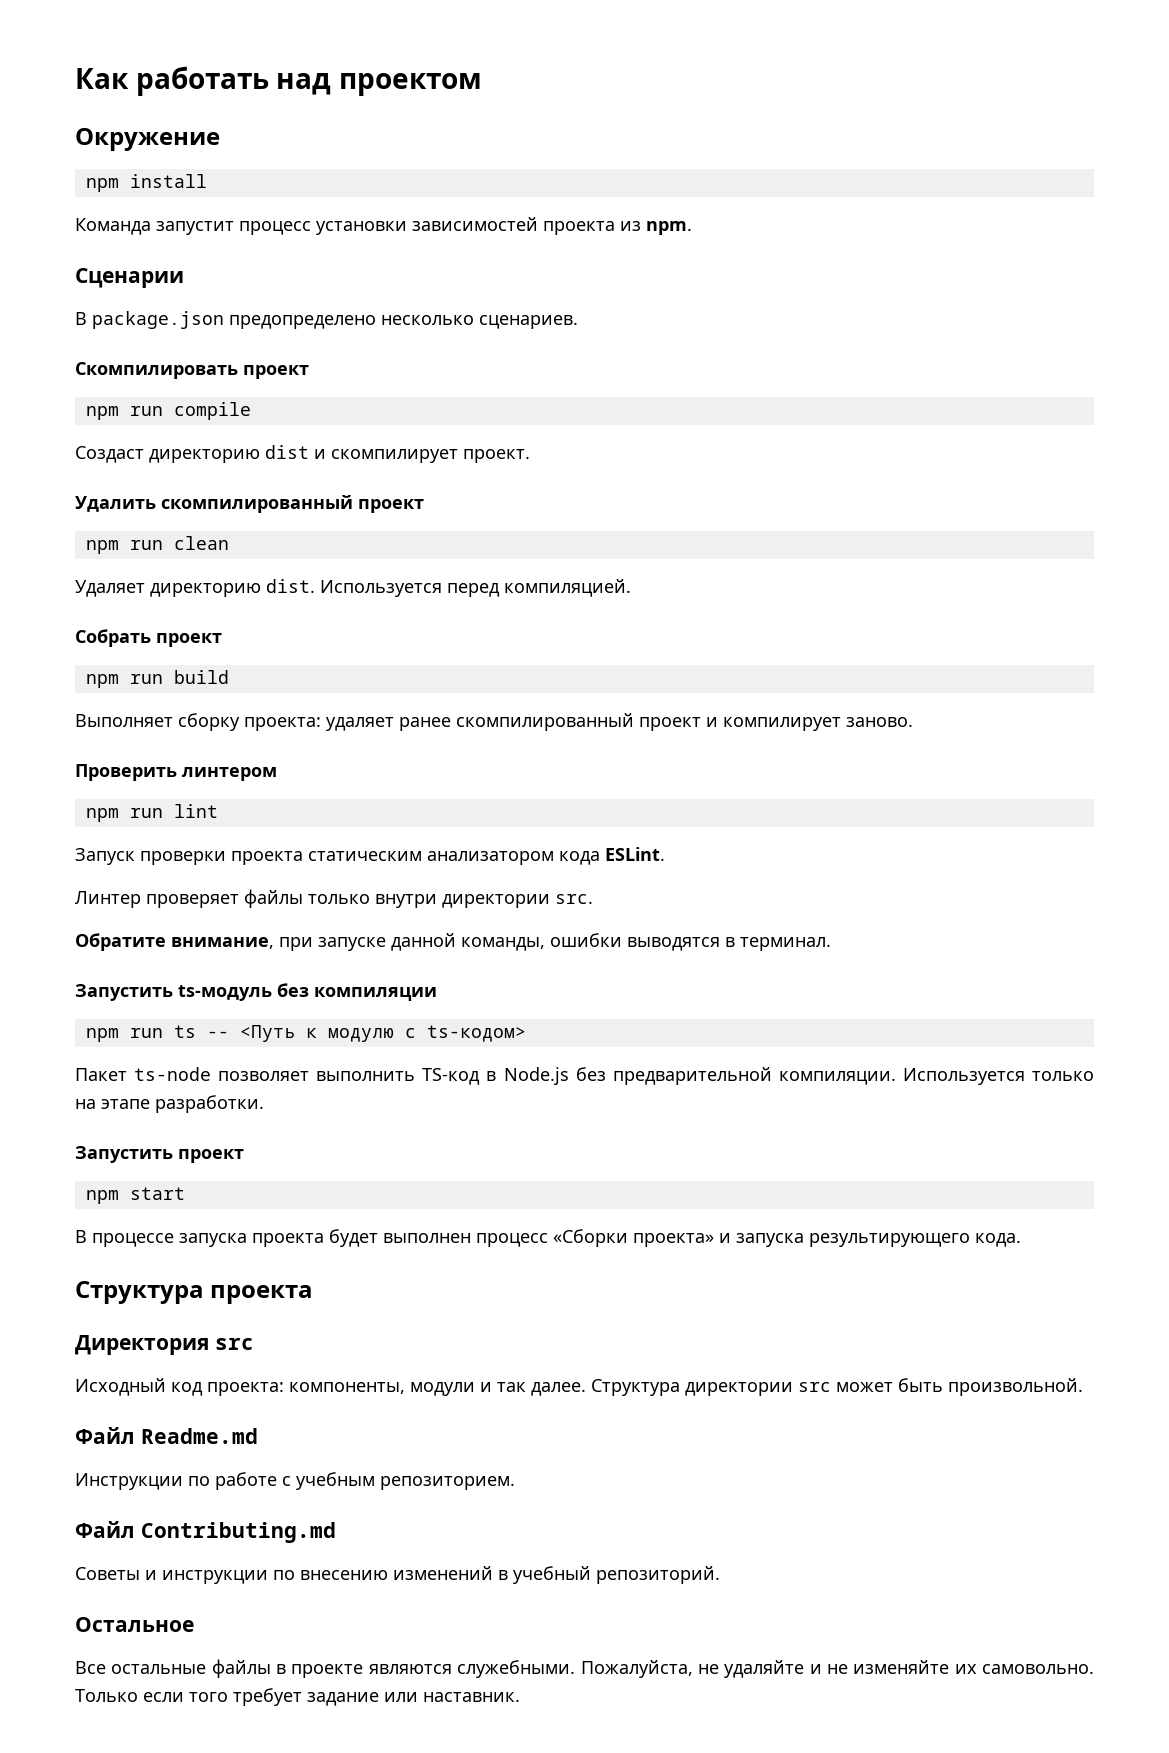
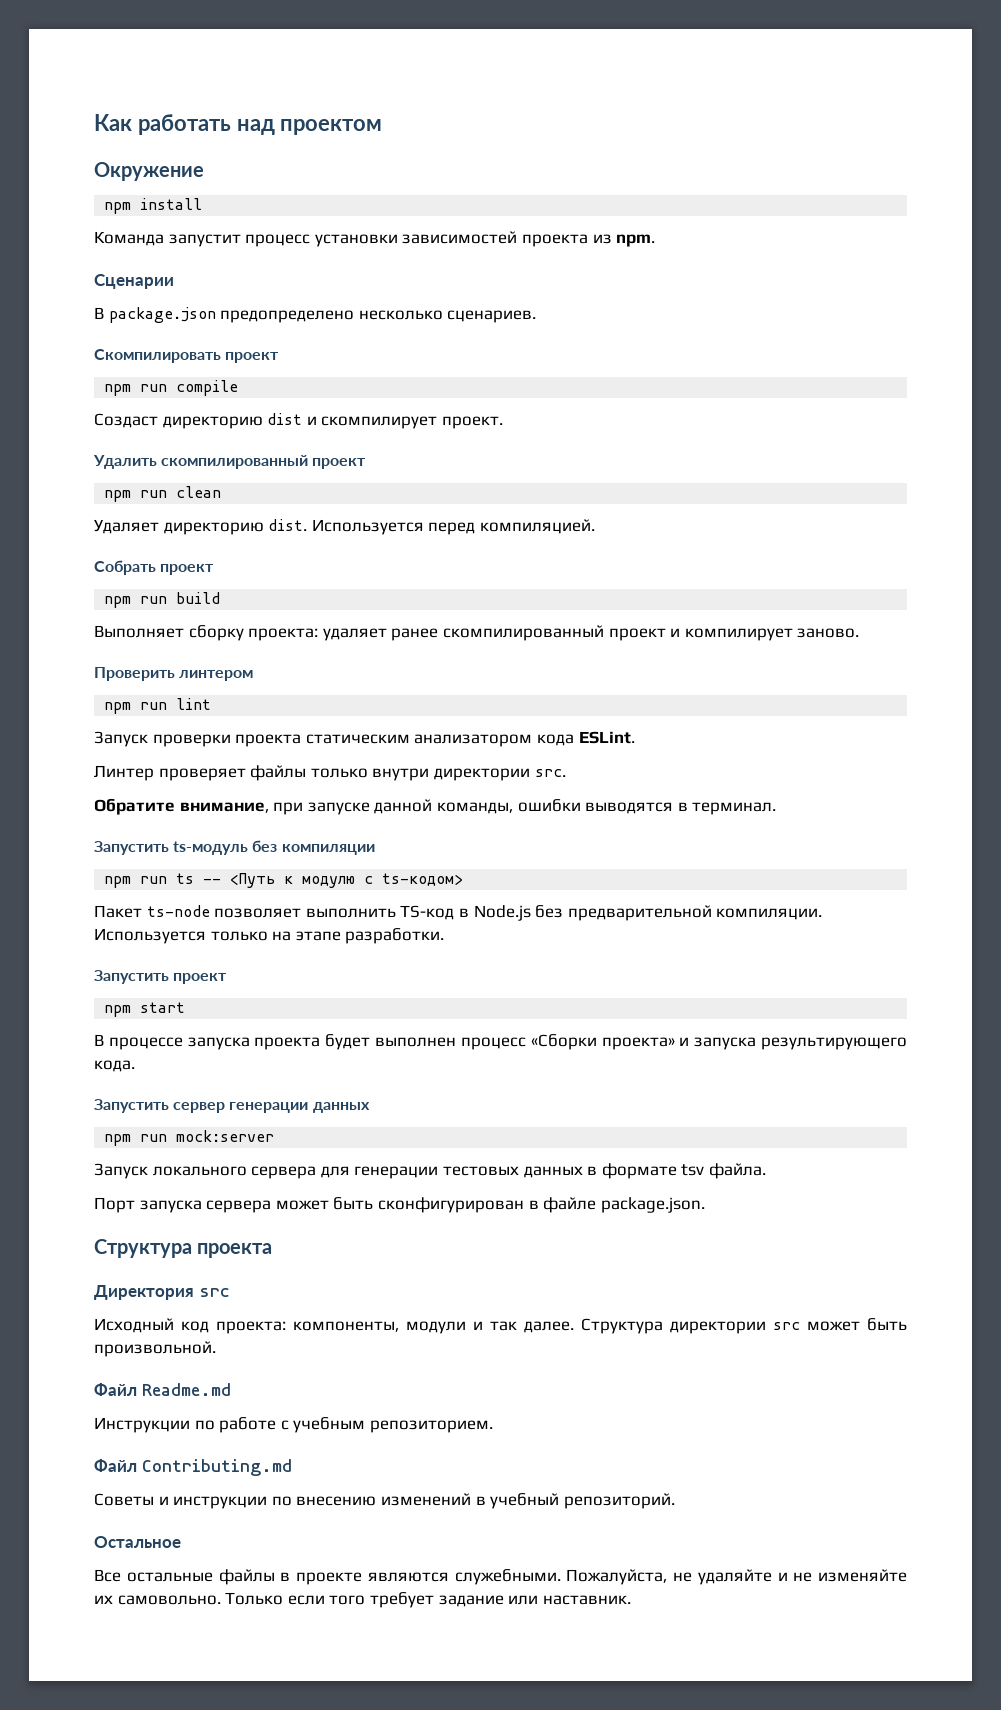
+ Запустить сервер генерации данных
+ npm run mock:server
+ Запуск локального сервера для генерации тестовых данных в формате tsv файла.
+ Порт запуска сервера может быть сконфигурирован в файле package.json.

